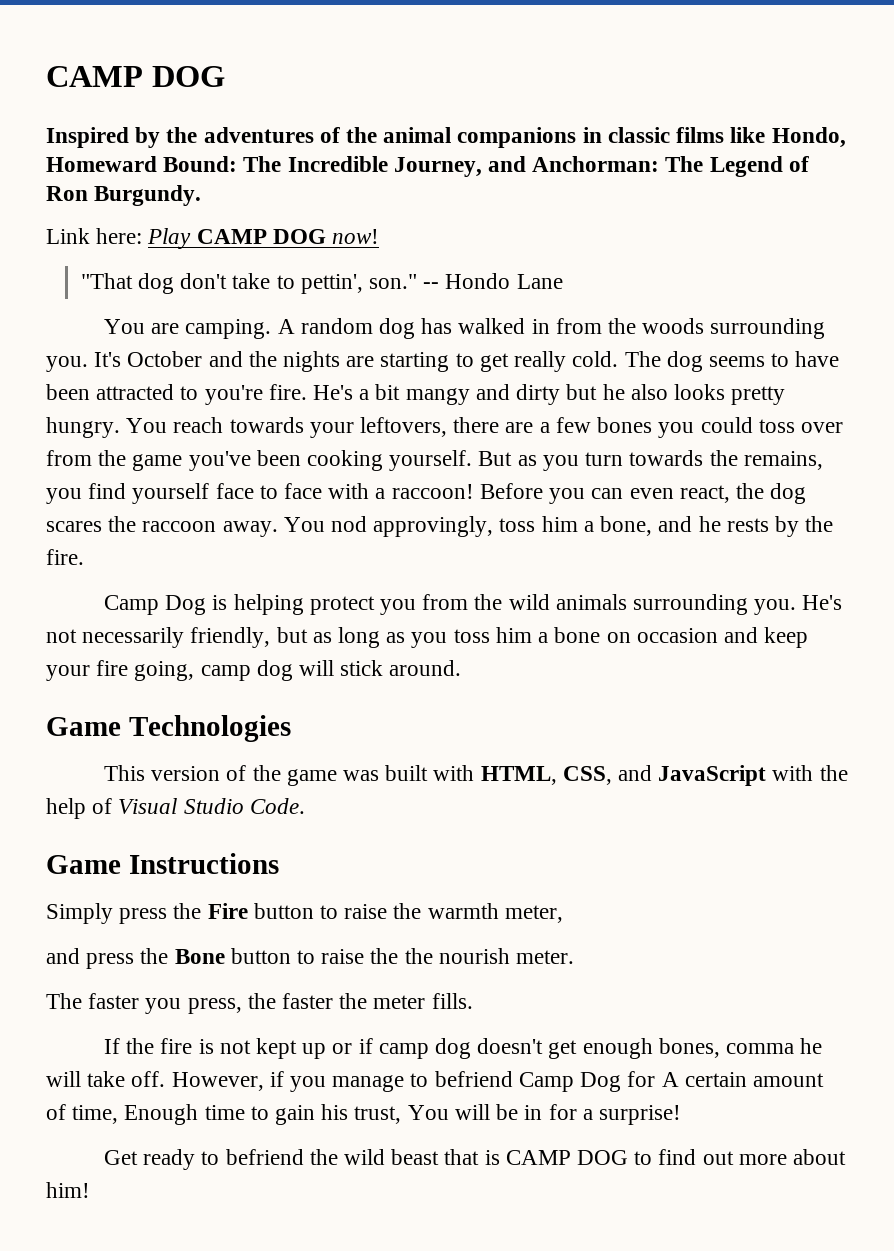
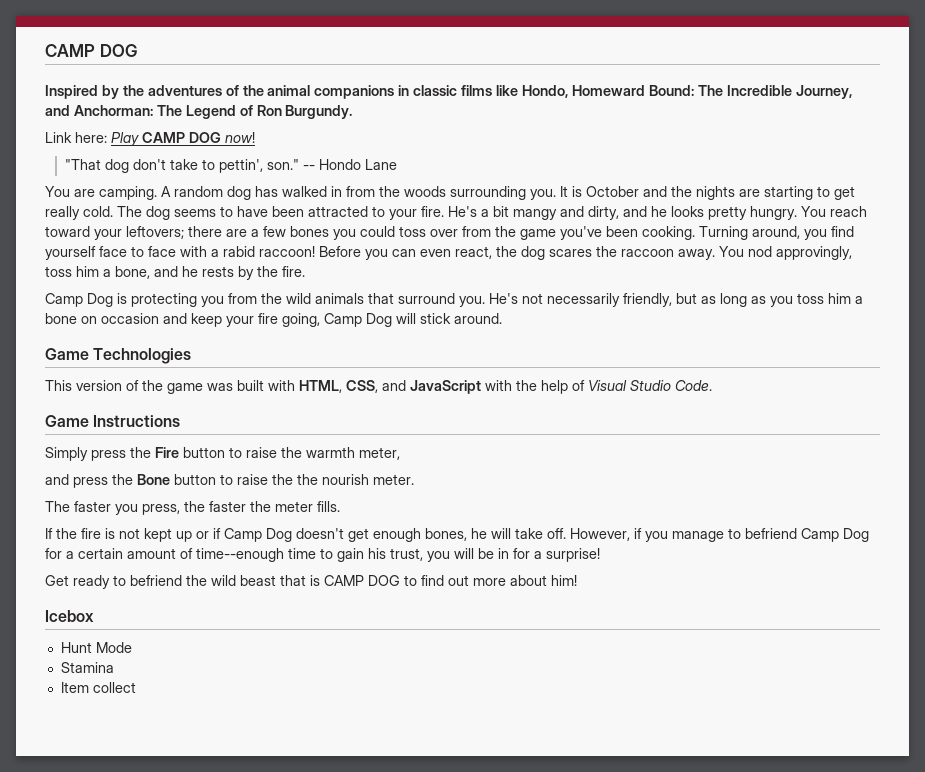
- It's October and the nights are starting to get really cold.
+ It is October and the nights are starting to get really cold.
- The dog seems to have been attracted to you're fire.
+ The dog seems to have been attracted to your fire.
- He's a bit mangy and dirty but he also looks pretty hungry.
+ He's a bit mangy and dirty, and he looks pretty hungry.
- You reach towards your leftovers, there are a few bones you could toss over from the game you've been cooking yourself. But as you turn towards the remains, you find yourself face to face with a raccoon!
+ You reach toward your leftovers; there are a few bones you could toss over from the game you've been cooking. Turning around, you find yourself face to face with a rabid raccoon!
- Camp Dog is helping protect you from the wild animals surrounding you.
+ Camp Dog is protecting you from the wild animals that surround you.
- He's not necessarily friendly, but as long as you toss him a bone on occasion and keep your fire going, camp dog will stick around.
+ He's not necessarily friendly, but as long as you toss him a bone on occasion and keep your fire going, Camp Dog will stick around.
- If the fire is not kept up or if camp dog doesn't get enough bones, comma he will take off.
+ If the fire is not kept up or if Camp Dog doesn't get enough bones, he will take off.
- However, if you manage to befriend Camp Dog for A certain amount of time, Enough time to gain his trust, You will be in for a surprise!
+ However, if you manage to befriend Camp Dog for a certain amount of time--enough time to gain his trust, you will be in for a surprise!
+ Icebox
+ Hunt Mode
+ Stamina
+ Item collect

